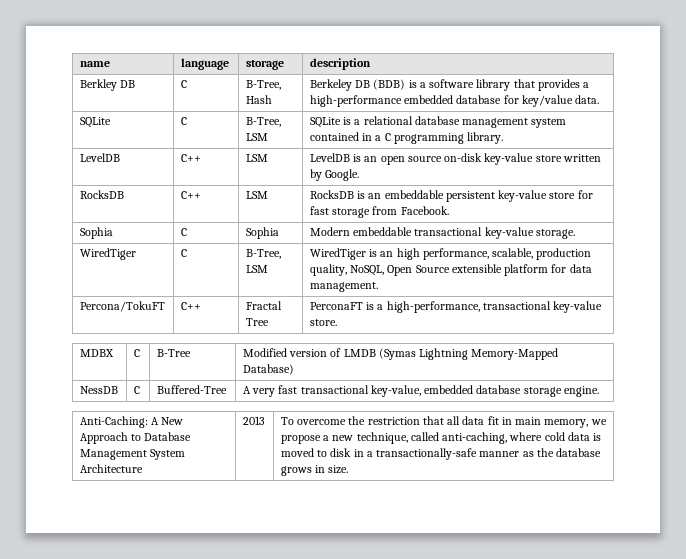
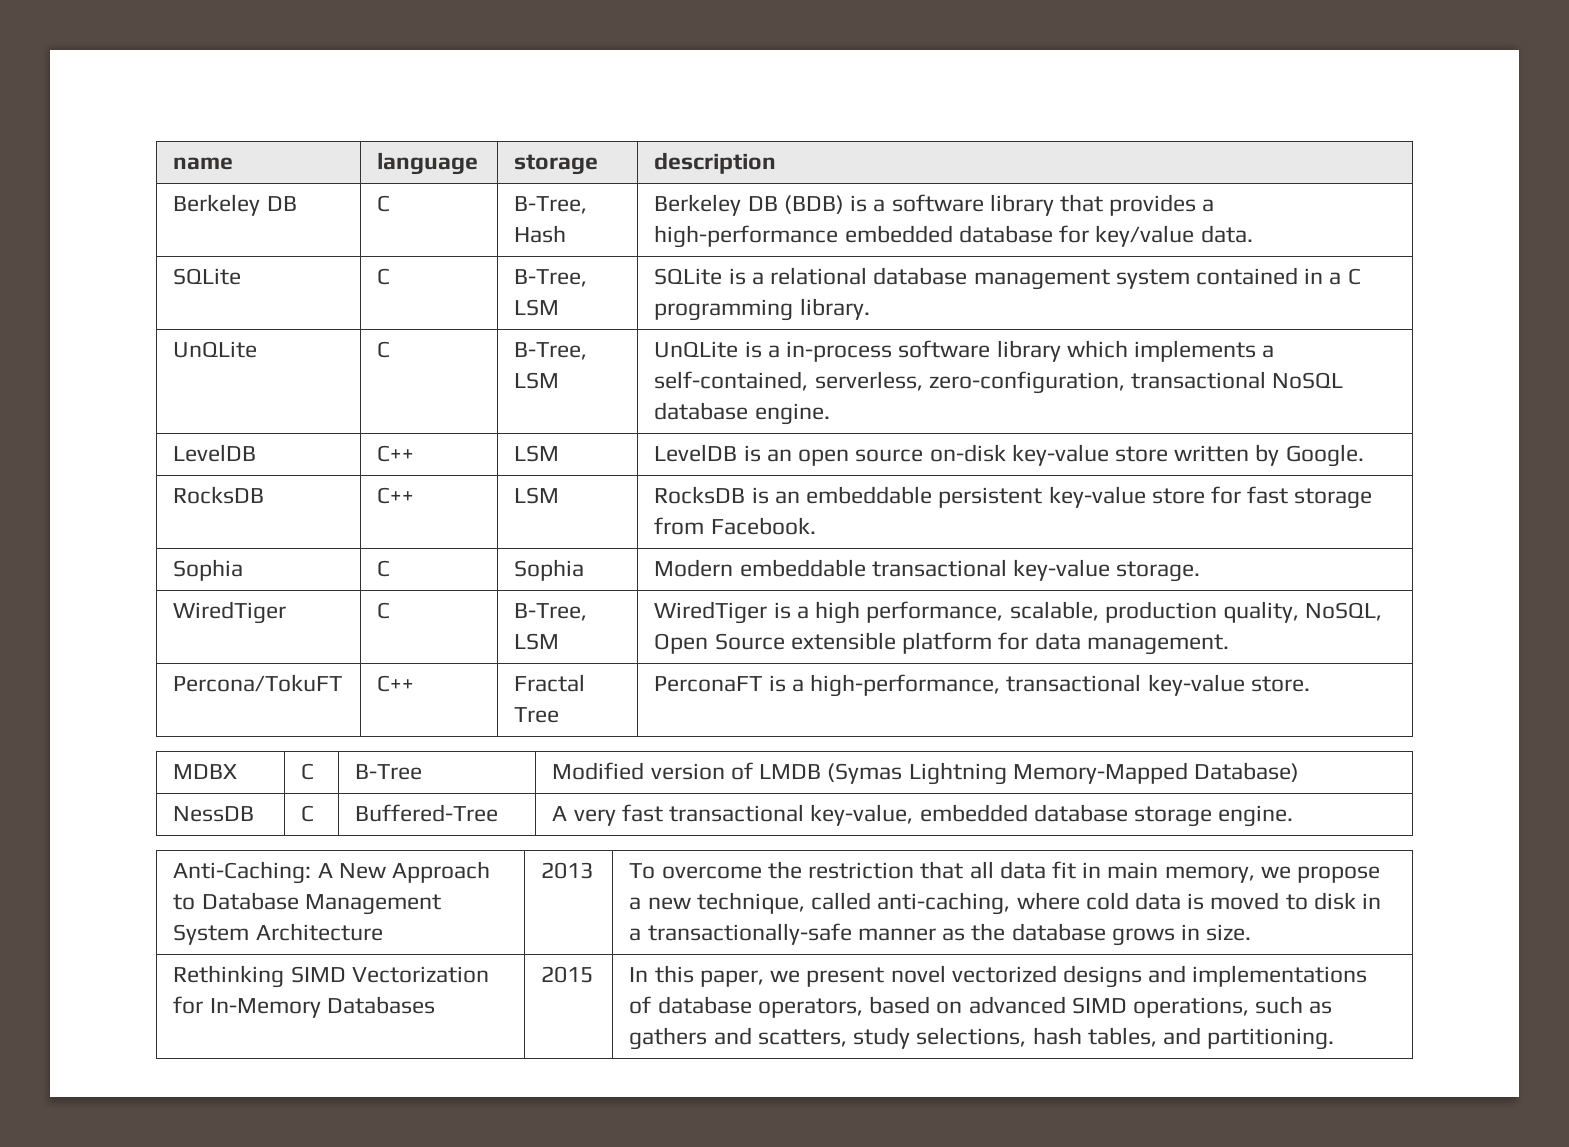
- Berkley DB | C | B-Tree, Hash | Berkeley DB (BDB) is a software library that provides a high-performance embedded database for key/value data.
+ Berkeley DB | C | B-Tree, Hash | Berkeley DB (BDB) is a software library that provides a high-performance embedded database for key/value data.
+ UnQLite | C | B-Tree, LSM | UnQLite is a in-process software library which implements a self-contained, serverless, zero-configuration, transactional NoSQL database engine.
- WiredTiger | C | B-Tree, LSM | WiredTiger is an high performance, scalable, production quality, NoSQL, Open Source extensible platform for data management.
+ WiredTiger | C | B-Tree, LSM | WiredTiger is a high performance, scalable, production quality, NoSQL, Open Source extensible platform for data management.
+ Rethinking SIMD Vectorization for In-Memory Databases | 2015 | In this paper, we present novel vectorized designs and implementations of database operators, based on advanced SIMD operations, such as gathers and scatters, study selections, hash tables, and partitioning.

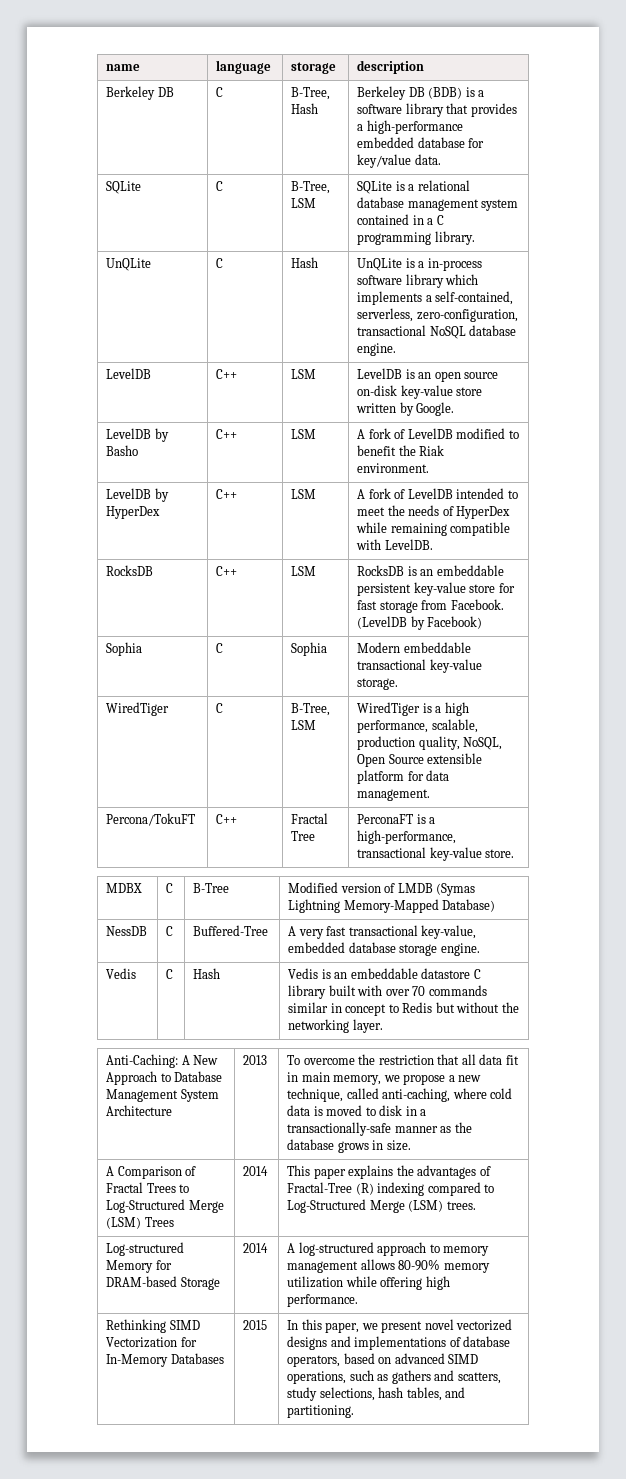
- UnQLite | C | B-Tree, LSM | UnQLite is a in-process software library which implements a self-contained, serverless, zero-configuration, transactional NoSQL database engine.
+ UnQLite | C | Hash | UnQLite is a in-process software library which implements a self-contained, serverless, zero-configuration, transactional NoSQL database engine.
+ LevelDB by Basho | C++ | LSM | A fork of LevelDB modified to benefit the Riak environment.
+ LevelDB by HyperDex | C++ | LSM | A fork of LevelDB intended to meet the needs of HyperDex while remaining compatible with LevelDB.
- RocksDB | C++ | LSM | RocksDB is an embeddable persistent key-value store for fast storage from Facebook.
+ RocksDB | C++ | LSM | RocksDB is an embeddable persistent key-value store for fast storage from Facebook. (LevelDB by Facebook)
+ Vedis | C | Hash | Vedis is an embeddable datastore C library built with over 70 commands similar in concept to Redis but without the networking layer.
+ A Comparison of Fractal Trees to Log-Structured Merge (LSM) Trees | 2014 | This paper explains the advantages of Fractal-Tree (R) indexing compared to Log-Structured Merge (LSM) trees.
+ Log-structured Memory for DRAM-based Storage | 2014 | A log-structured approach to memory management allows 80-90% memory utilization while offering high performance.

